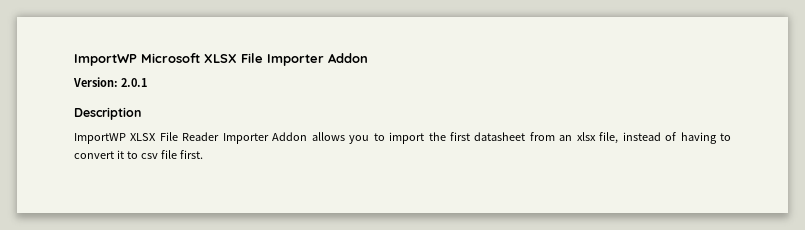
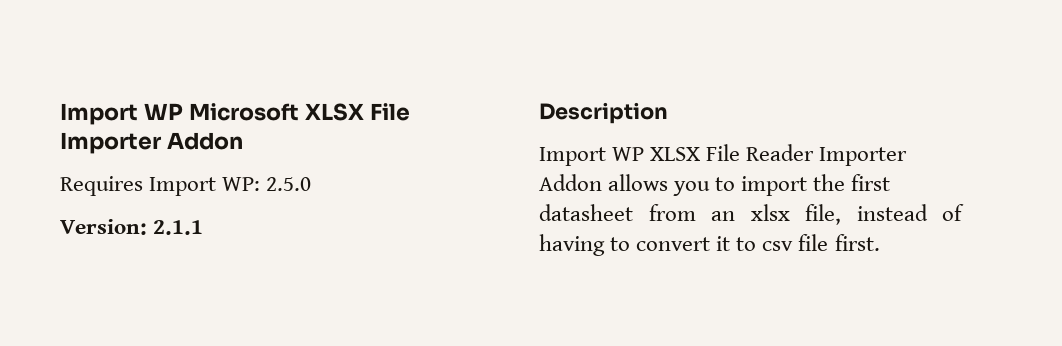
- ImportWP Microsoft XLSX File Importer Addon
+ Import WP Microsoft XLSX File Importer Addon
+ Requires Import WP: 2.5.0
- Version: 2.0.1
+ Version: 2.1.1
- ImportWP XLSX File Reader Importer Addon allows you to import the first datasheet from an xlsx file, instead of having to convert it to csv file first.
+ Import WP XLSX File Reader Importer Addon allows you to import the first datasheet from an xlsx file, instead of having to convert it to csv file first.

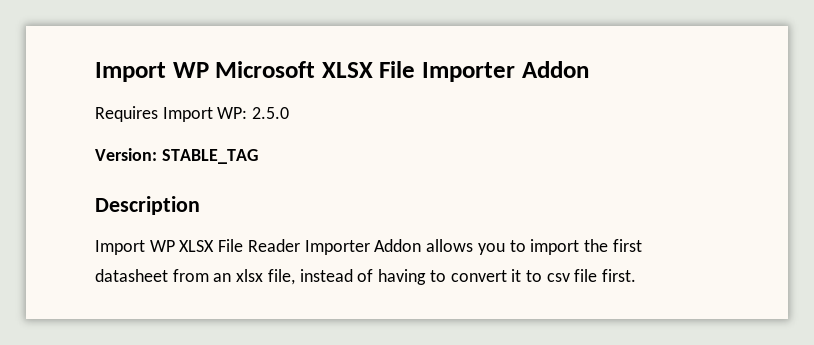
- Version: 2.1.1
+ Version: STABLE_TAG

